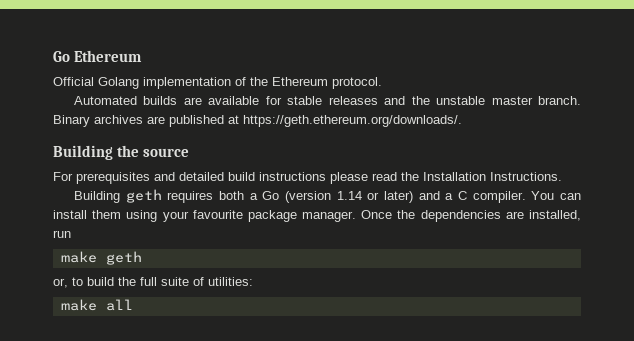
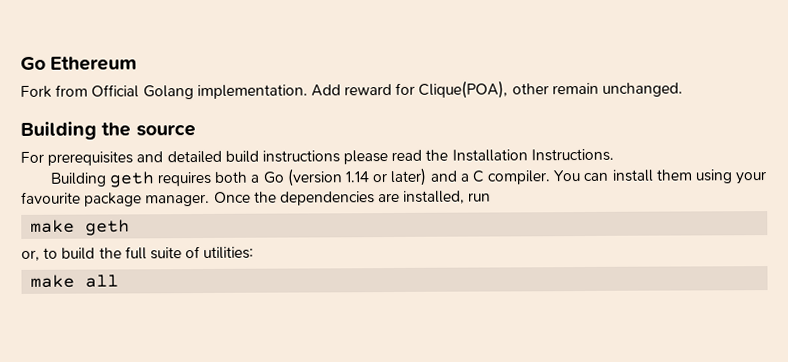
- Official Golang implementation of the Ethereum protocol.
- Automated builds are available for stable releases and the unstable master branch. Binary archives are published at https://geth.ethereum.org/downloads/.
+ Fork from Official Golang implementation. Add reward for Clique(POA), other remain unchanged.

